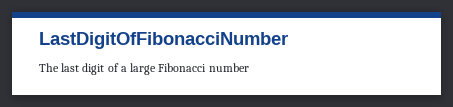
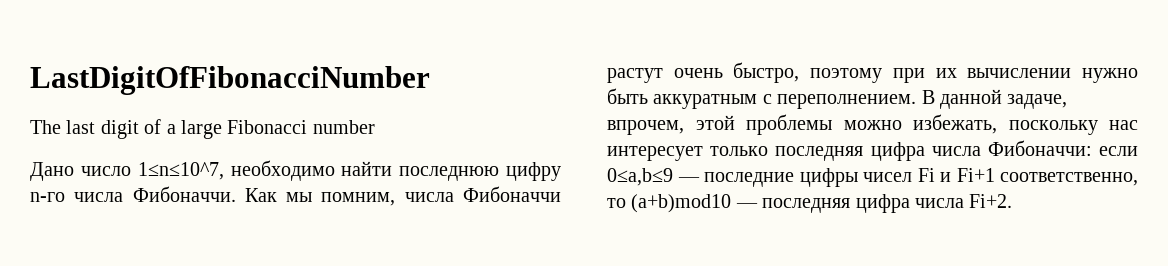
+ Дано число 1≤n≤10^7, необходимо найти последнюю цифру n-го числа Фибоначчи. Как мы помним, числа Фибоначчи растут очень быстро, поэтому при их вычислении нужно быть аккуратным с переполнением. В данной задаче, впрочем, этой проблемы можно избежать, поскольку нас интересует только последняя цифра числа Фибоначчи: если 0≤a,b≤9 — последние цифры чисел Fi и Fi+1 соответственно, то (a+b)mod10 — последняя цифра числа Fi+2.

